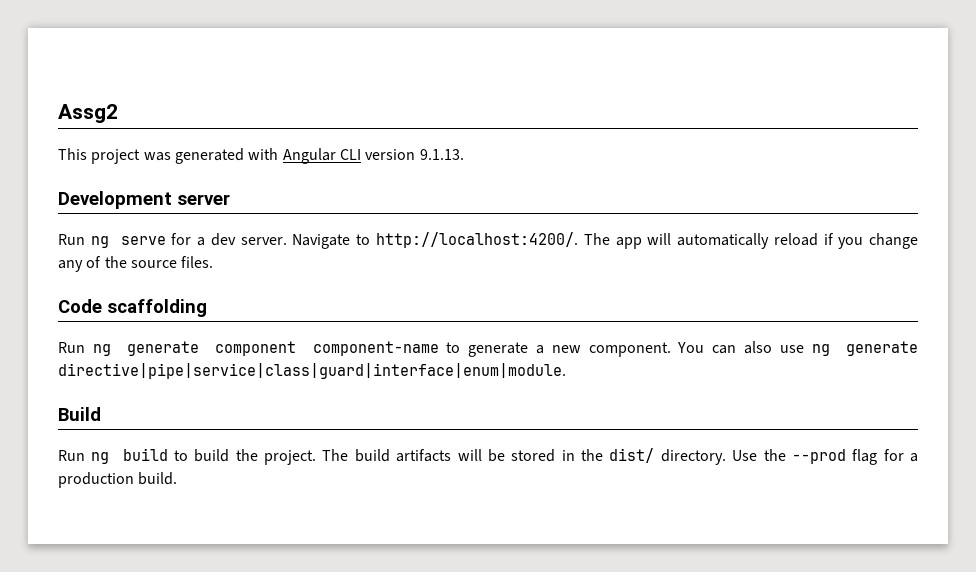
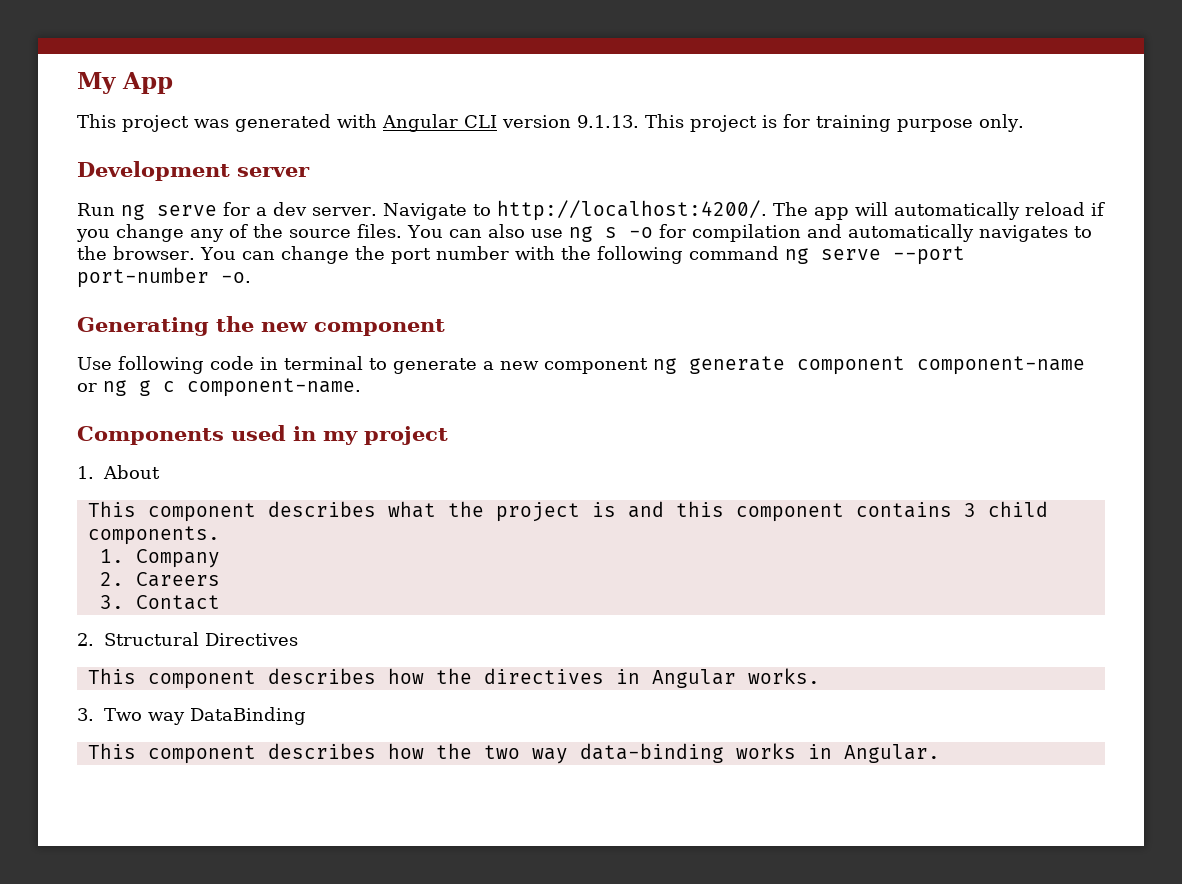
- Assg2
+ My App
- This project was generated with Angular CLI version 9.1.13.
+ This project was generated with Angular CLI version 9.1.13. This project is for training purpose only.
- The app will automatically reload if you change any of the source files.
- Code scaffolding
- Run ng generate component component-name to generate a new component. You can also use ng generate directive|pipe|service|class|guard|interface|enum|module.
- Build
- Run ng build to build the project. The build artifacts will be stored in the dist/ directory. Use the --prod flag for a production build.
+ The app will automatically reload if you change any of the source files. You can also use ng s -o for compilation and automatically navigates to the browser. You can change the port number with the following command ng serve --port port-number -o.
+ Generating the new component
+ Use following code in terminal to generate a new component ng generate component component-name or ng g c component-name.
+ Components used in my project
+ 1. About
+ This component describes what the project is and this component contains 3 child components.
+ 1. Company
+ 2. Careers
+ 3. Contact
+ 2. Structural Directives
+ This component describes how the directives in Angular works.
+ 3. Two way DataBinding
+ This component describes how the two way data-binding works in Angular.

